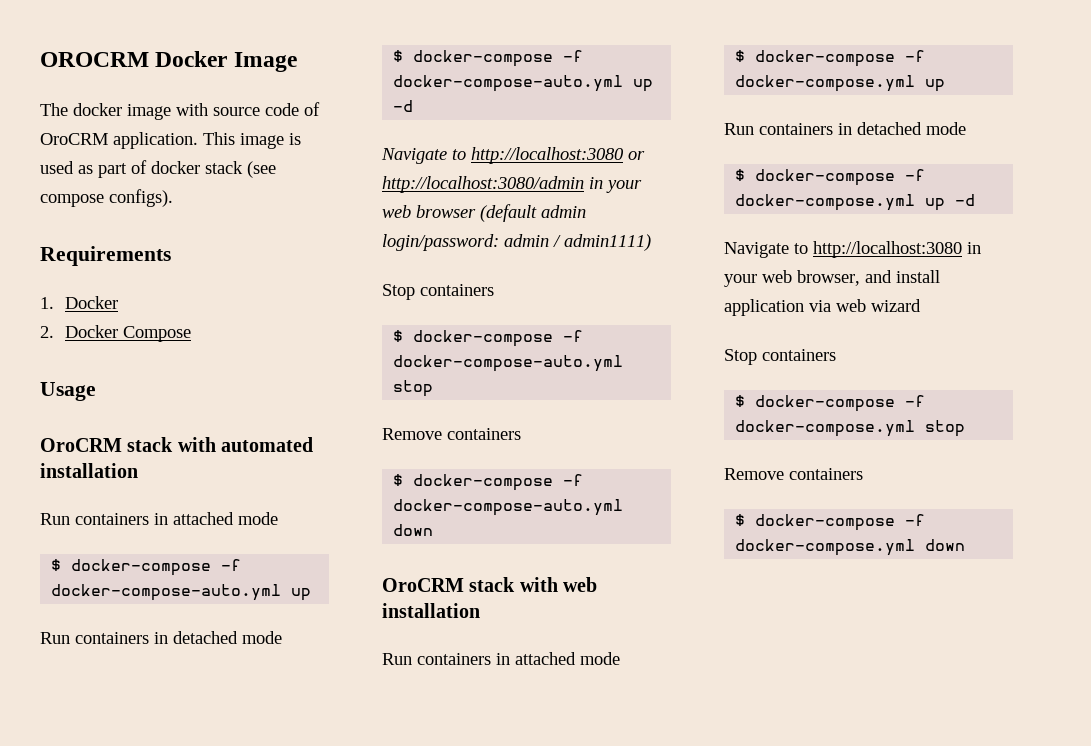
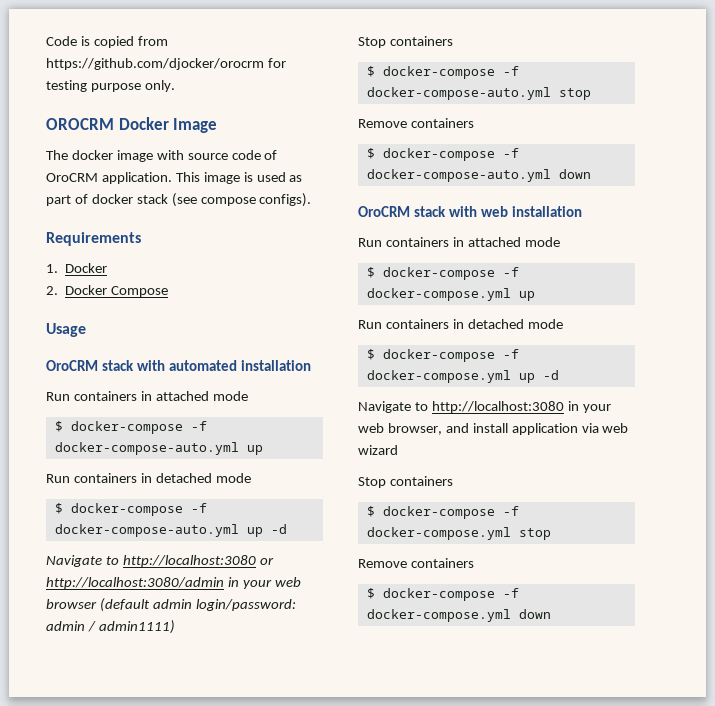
+ Code is copied from https://github.com/djocker/orocrm for testing purpose only.

